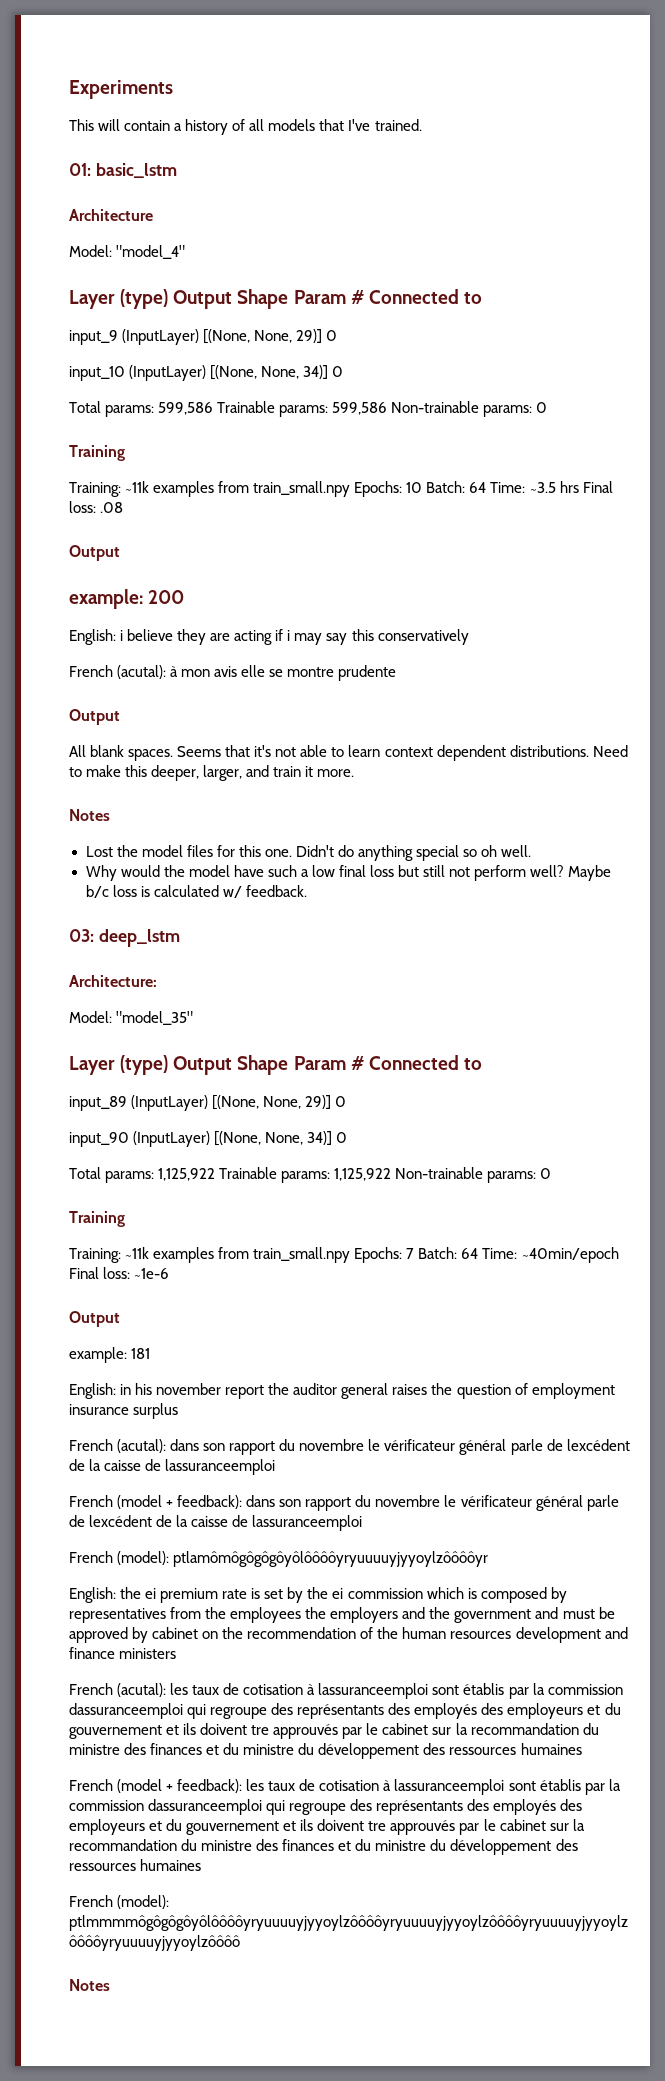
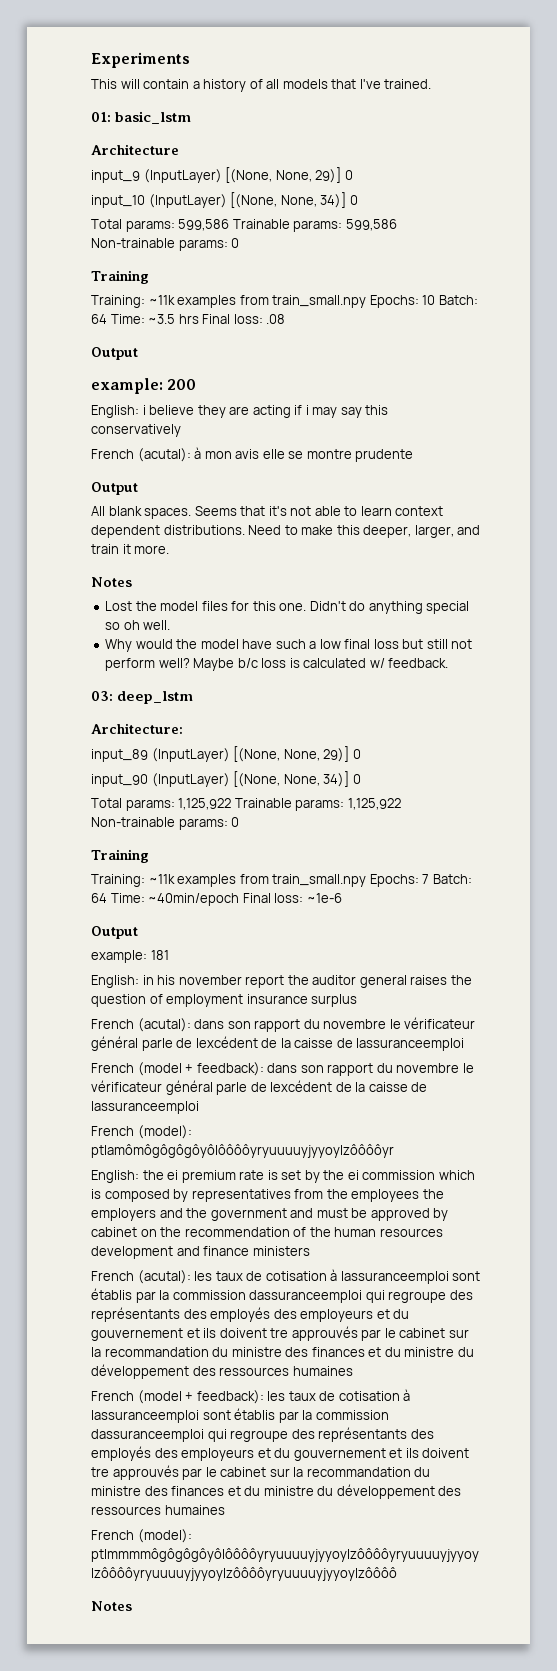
- Model: "model_4"
- Layer (type) Output Shape Param # Connected to
- Model: "model_35"
- Layer (type) Output Shape Param # Connected to

